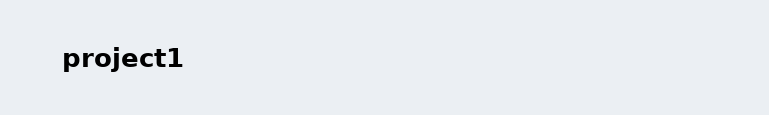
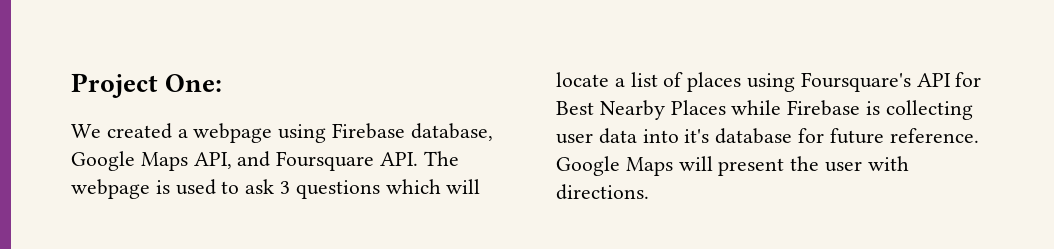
- project1
+ Project One:
+ We created a webpage using Firebase database, Google Maps API, and Foursquare API. The webpage is used to ask 3 questions which will locate a list of places using Foursquare's API for Best Nearby Places while Firebase is collecting user data into it's database for future reference. Google Maps will present the user with directions.

